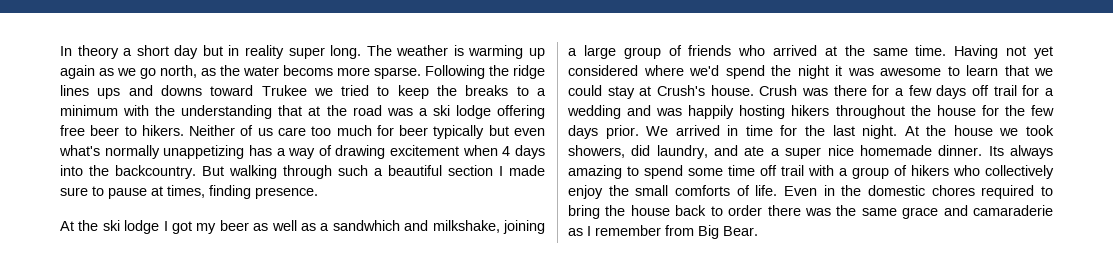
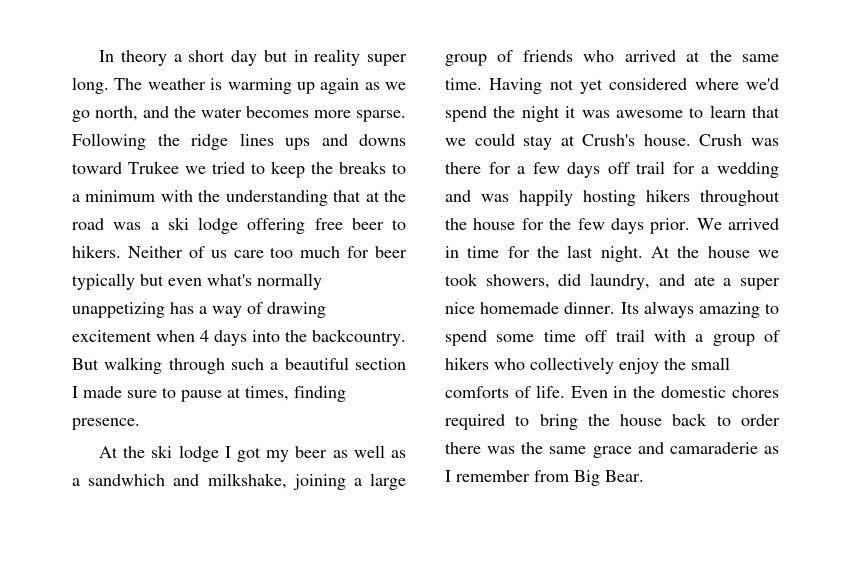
- The weather is warming up again as we go north, as the water becoms more sparse.
+ The weather is warming up again as we go north, and the water becomes more sparse.

